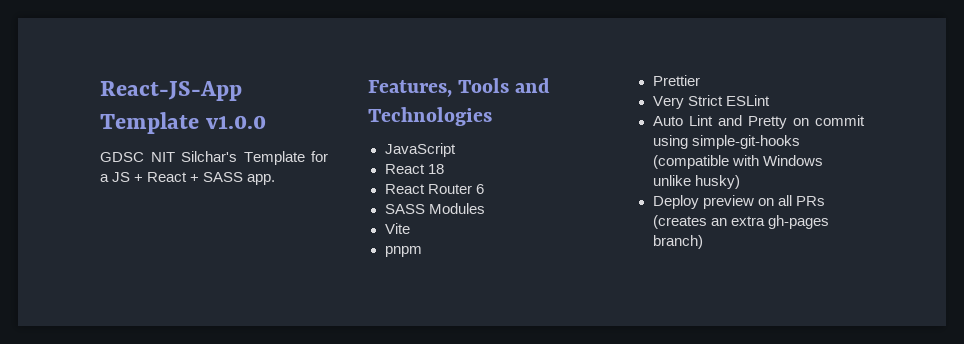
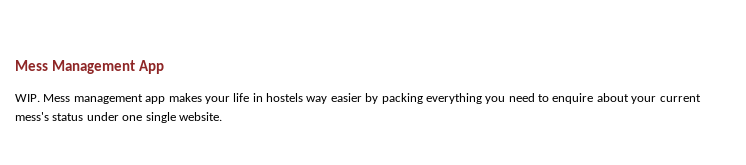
- React-JS-App Template v1.0.0
- GDSC NIT Silchar's Template for a JS + React + SASS app.
- Features, Tools and Technologies
- JavaScript
- React 18
- React Router 6
- SASS Modules
- Vite
- pnpm
- Prettier
- Very Strict ESLint
- Auto Lint and Pretty on commit using simple-git-hooks (compatible with Windows unlike husky)
- Deploy preview on all PRs (creates an extra gh-pages branch)
+ Mess Management App
+ WIP. Mess management app makes your life in hostels way easier by packing everything you need to enquire about your current mess's status under one single website.

